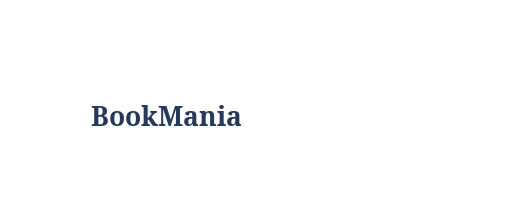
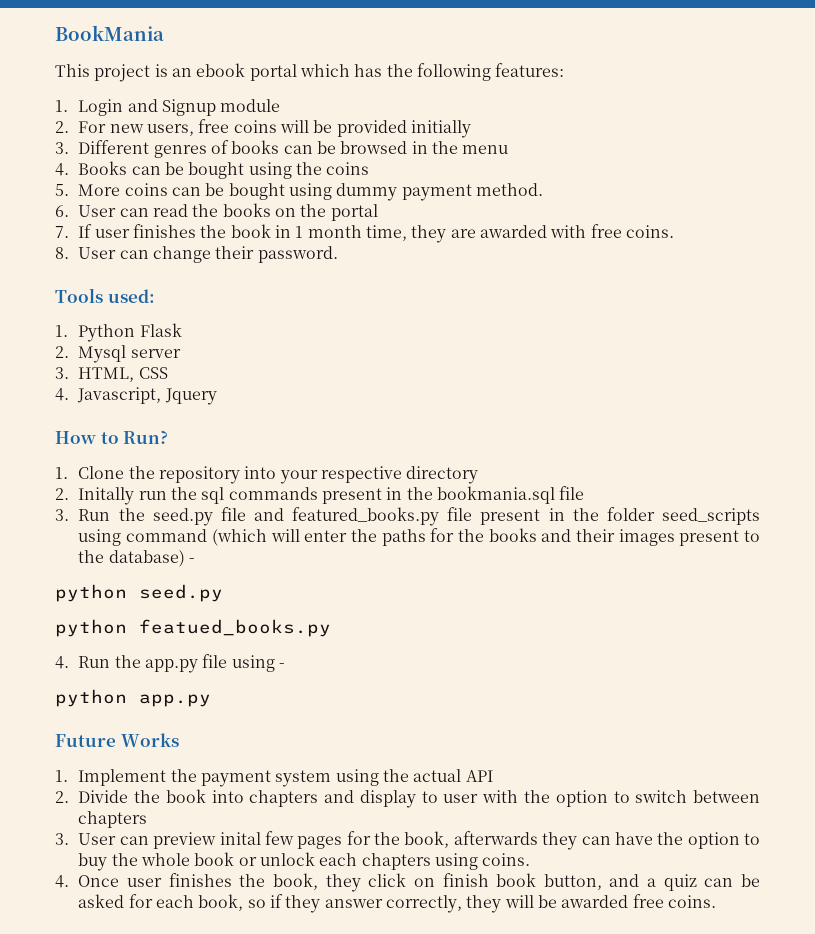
+ This project is an ebook portal which has the following features:
+ 1. Login and Signup module
+ 2. For new users, free coins will be provided initially
+ 3. Different genres of books can be browsed in the menu
+ 4. Books can be bought using the coins
+ 5. More coins can be bought using dummy payment method.
+ 6. User can read the books on the portal
+ 7. If user finishes the book in 1 month time, they are awarded with free coins.
+ 8. User can change their password.
+ Tools used:
+ 1. Python Flask
+ 2. Mysql server
+ 3. HTML, CSS
+ 4. Javascript, Jquery
+ How to Run?
+ 1. Clone the repository into your respective directory
+ 2. Initally run the sql commands present in the bookmania.sql file
+ 3. Run the seed.py file and featured_books.py file present in the folder seed_scripts using command (which will enter the paths for the books and their images present to the database) -
+ python seed.py
+ python featued_books.py
+ 4. Run the app.py file using -
+ python app.py
+ Future Works
+ 1. Implement the payment system using the actual API
+ 2. Divide the book into chapters and display to user with the option to switch between chapters
+ 3. User can preview inital few pages for the book, afterwards they can have the option to buy the whole book or unlock each chapters using coins.
+ 4. Once user finishes the book, they click on finish book button, and a quiz can be asked for each book, so if they answer correctly, they will be awarded free coins.

